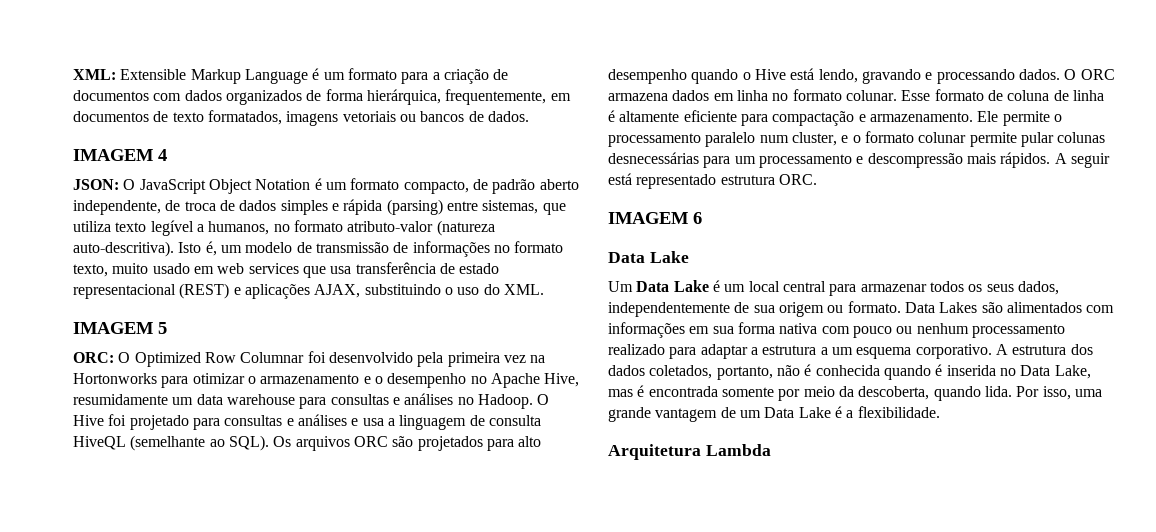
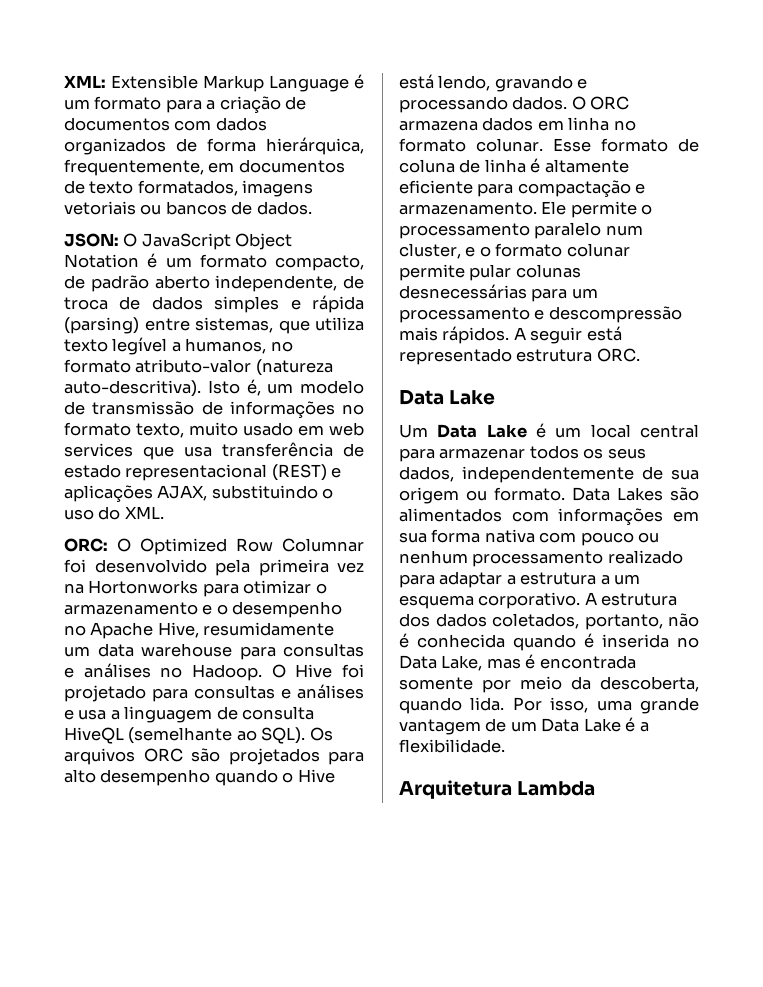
- IMAGEM 4
- IMAGEM 5
- IMAGEM 6

